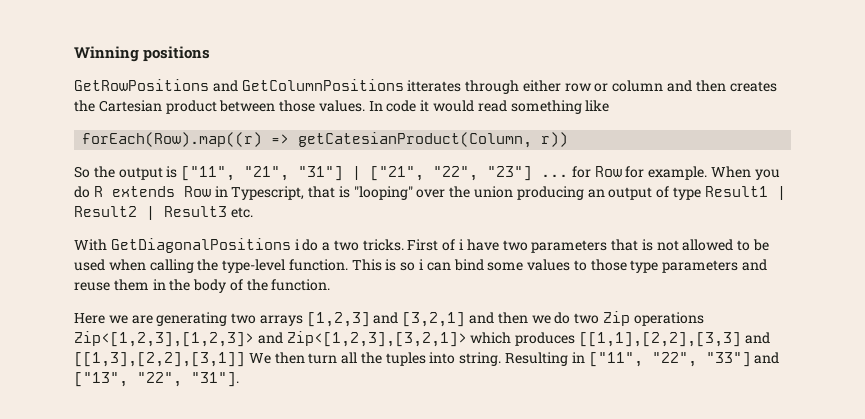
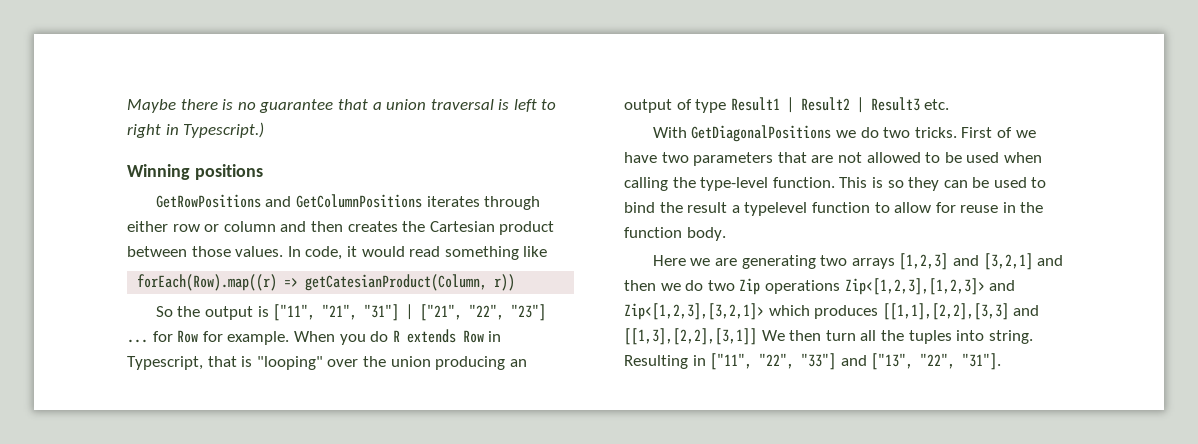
+ Maybe there is no guarantee that a union traversal is left to right in Typescript.)
- GetRowPositions and GetColumnPositions itterates through either row or column and then creates the Cartesian product between those values.
+ GetRowPositions and GetColumnPositions iterates through either row or column and then creates the Cartesian product between those values.
- In code it would read something like
+ In code, it would read something like
- With GetDiagonalPositions i do a two tricks.
+ With GetDiagonalPositions we do two tricks.
- First of i have two parameters that is not allowed to be used when calling the type-level function.
+ First of we have two parameters that are not allowed to be used when calling the type-level function.
- This is so i can bind some values to those type parameters and reuse them in the body of the function.
+ This is so they can be used to bind the result a typelevel function to allow for reuse in the function body.

